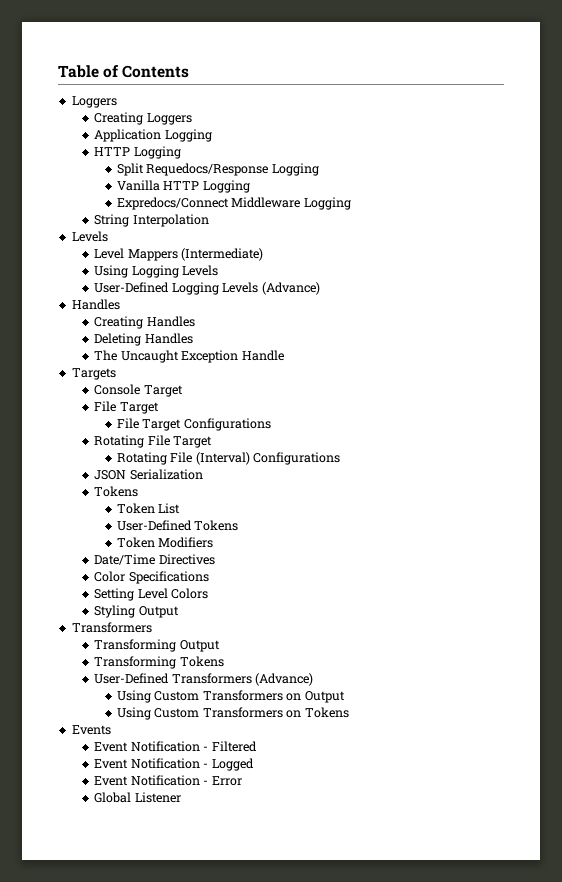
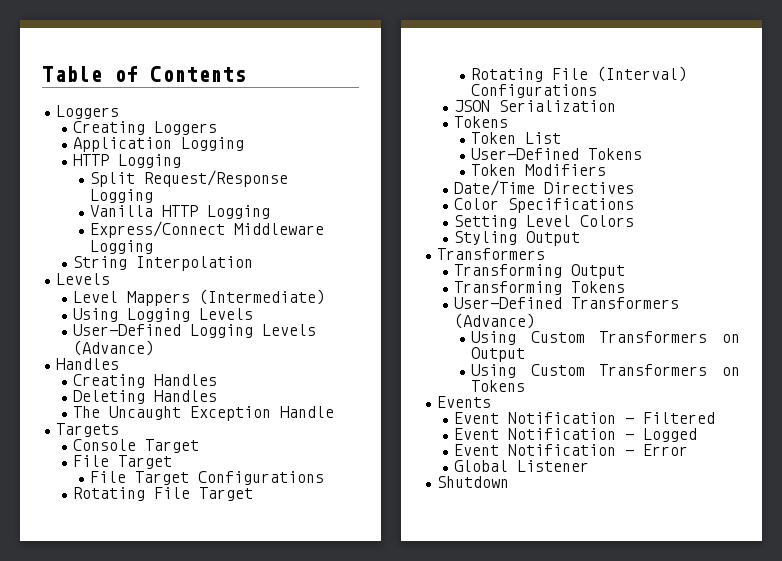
- Split Requedocs/Response Logging
+ Split Request/Response Logging
- Expredocs/Connect Middleware Logging
+ Express/Connect Middleware Logging
+ Shutdown

